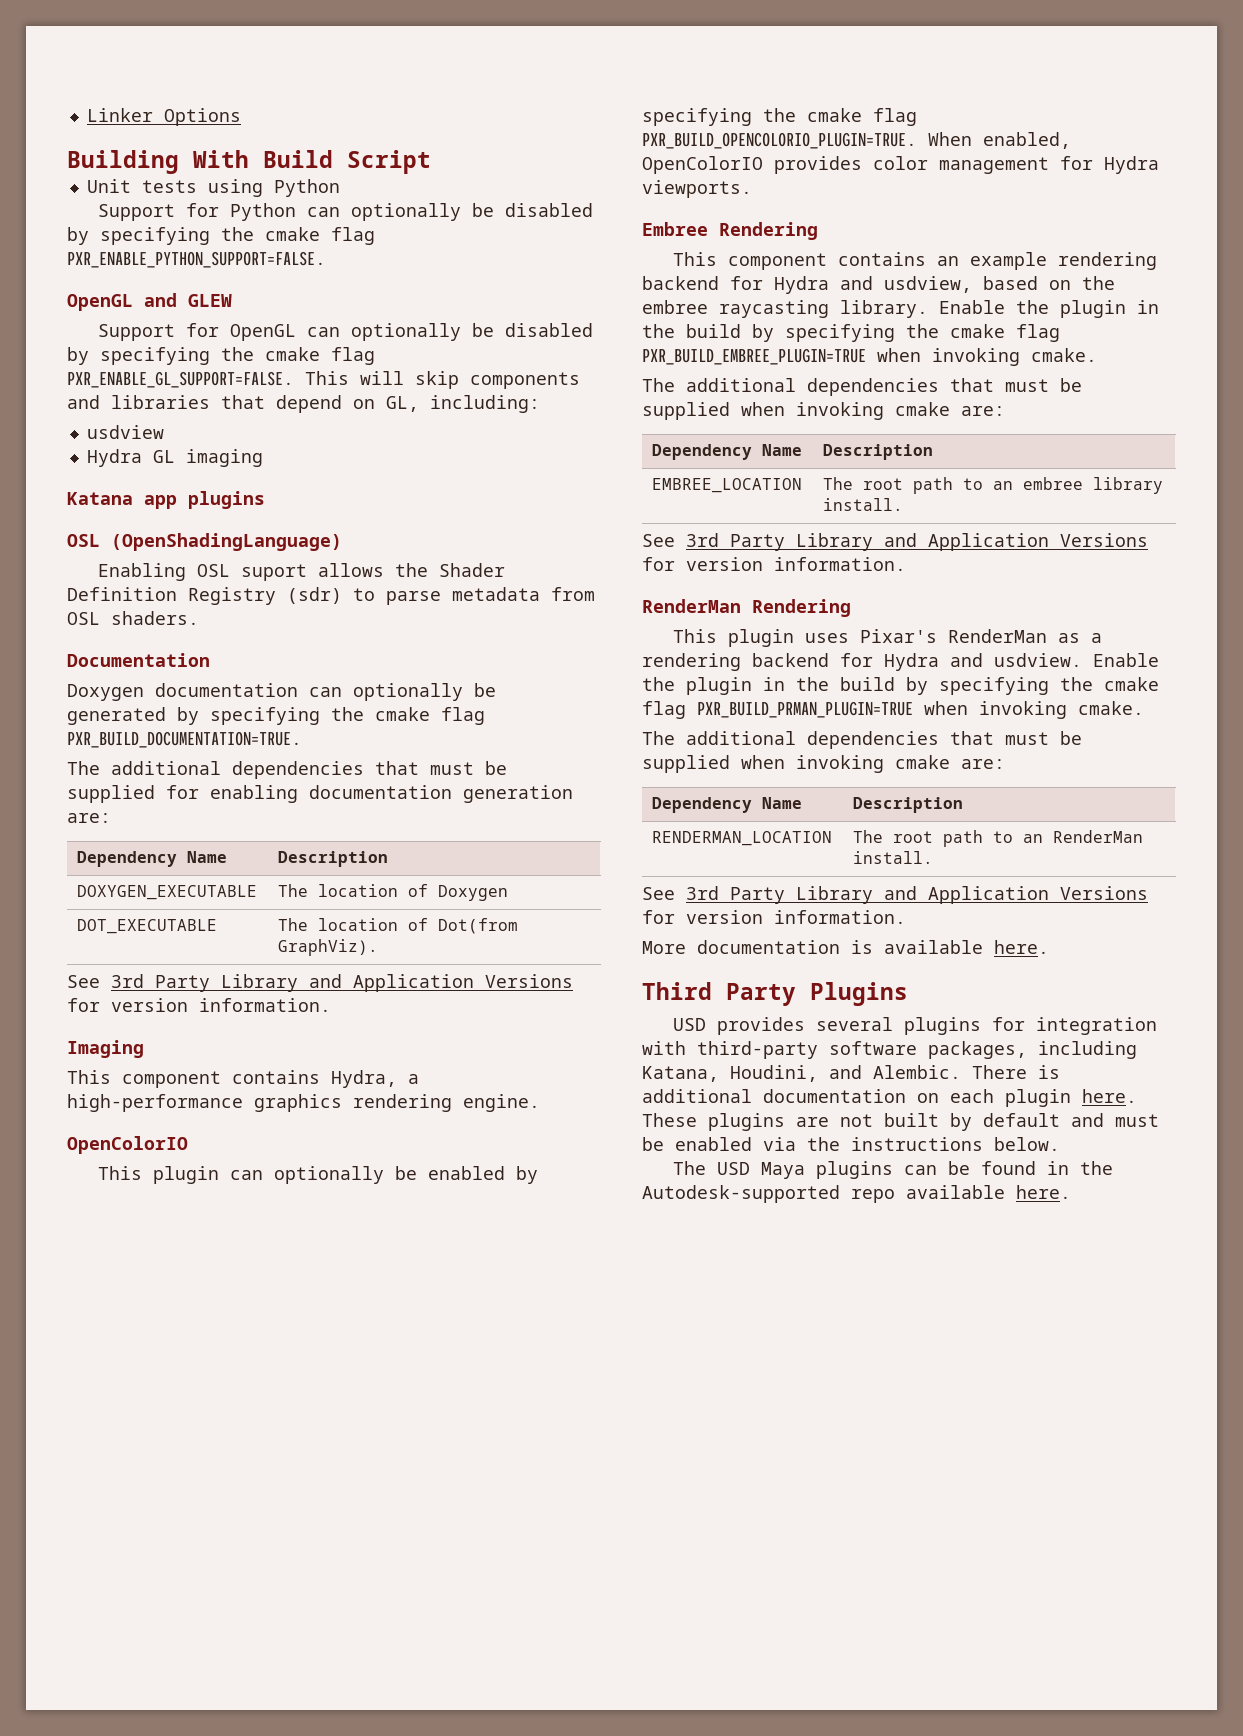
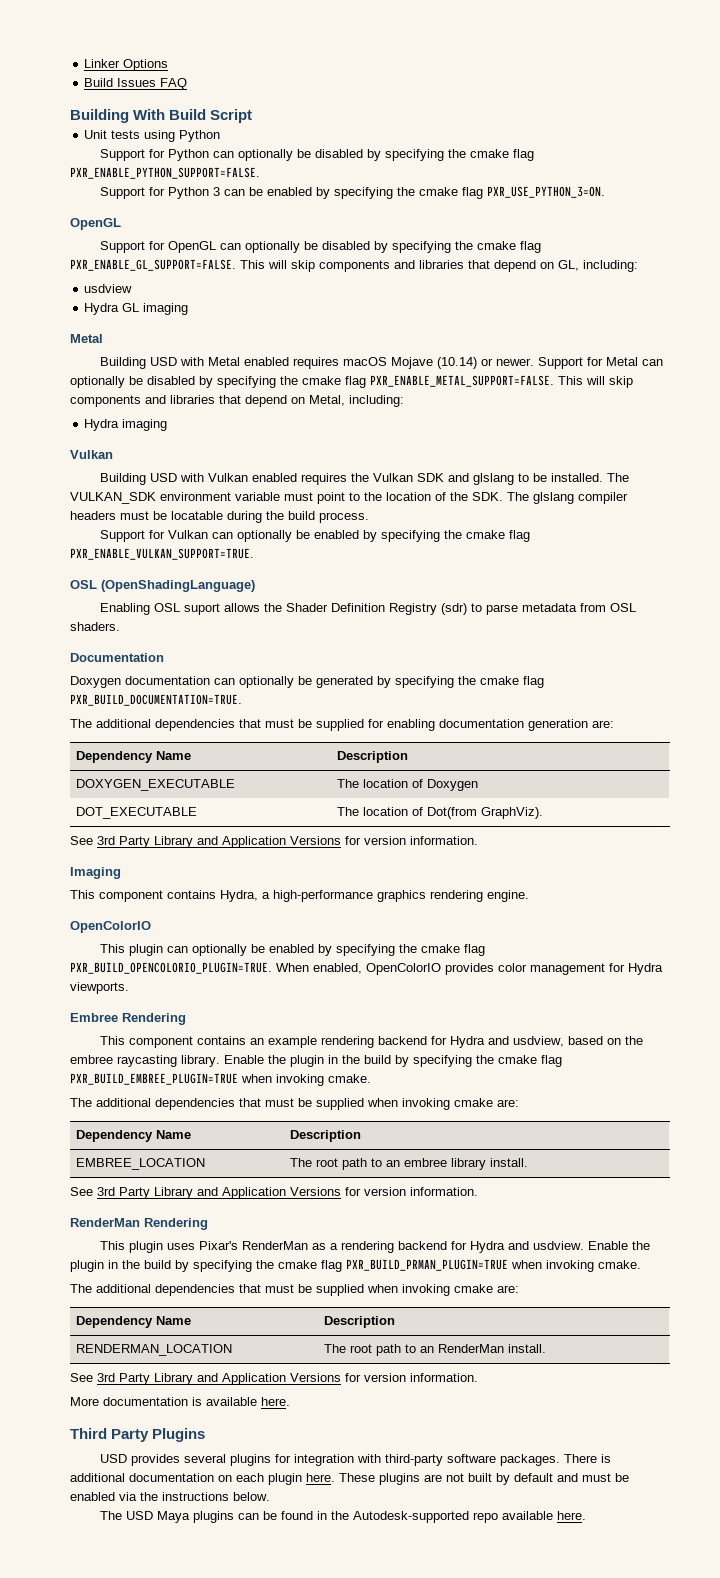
+ Build Issues FAQ
- OpenGL and GLEW
+ Support for Python 3 can be enabled by specifying the cmake flag PXR_USE_PYTHON_3=ON.
+ OpenGL
  Hydra GL imaging
- Katana app plugins
+ Metal
+ Building USD with Metal enabled requires macOS Mojave (10.14) or newer. Support for Metal can optionally be disabled by specifying the cmake flag PXR_ENABLE_METAL_SUPPORT=FALSE. This will skip components and libraries that depend on Metal, including:
+ Hydra imaging
+ Vulkan
+ Building USD with Vulkan enabled requires the Vulkan SDK and glslang to be installed. The VULKAN_SDK environment variable must point to the location of the SDK. The glslang compiler headers must be locatable during the build process.
+ Support for Vulkan can optionally be enabled by specifying the cmake flag PXR_ENABLE_VULKAN_SUPPORT=TRUE.
- USD provides several plugins for integration with third-party software packages, including Katana, Houdini, and Alembic.
+ USD provides several plugins for integration with third-party software packages.

